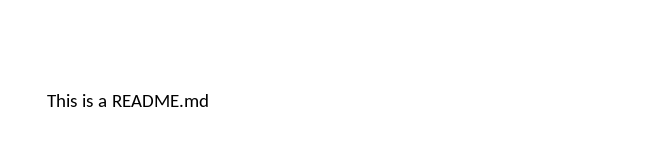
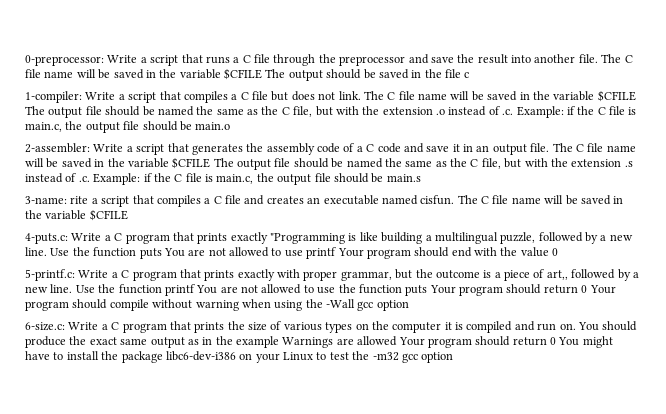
- This is a README.md
+ 0-preprocessor: Write a script that runs a C file through the preprocessor and save the result into another file. The C file name will be saved in the variable $CFILE The output should be saved in the file c
+ 1-compiler: Write a script that compiles a C file but does not link. The C file name will be saved in the variable $CFILE The output file should be named the same as the C file, but with the extension .o instead of .c. Example: if the C file is main.c, the output file should be main.o
+ 2-assembler: Write a script that generates the assembly code of a C code and save it in an output file. The C file name will be saved in the variable $CFILE The output file should be named the same as the C file, but with the extension .s instead of .c. Example: if the C file is main.c, the output file should be main.s
+ 3-name: rite a script that compiles a C file and creates an executable named cisfun. The C file name will be saved in the variable $CFILE
+ 4-puts.c: Write a C program that prints exactly "Programming is like building a multilingual puzzle, followed by a new line. Use the function puts You are not allowed to use printf Your program should end with the value 0
+ 5-printf.c: Write a C program that prints exactly with proper grammar, but the outcome is a piece of art,, followed by a new line. Use the function printf You are not allowed to use the function puts Your program should return 0 Your program should compile without warning when using the -Wall gcc option
+ 6-size.c: Write a C program that prints the size of various types on the computer it is compiled and run on. You should produce the exact same output as in the example Warnings are allowed Your program should return 0 You might have to install the package libc6-dev-i386 on your Linux to test the -m32 gcc option

